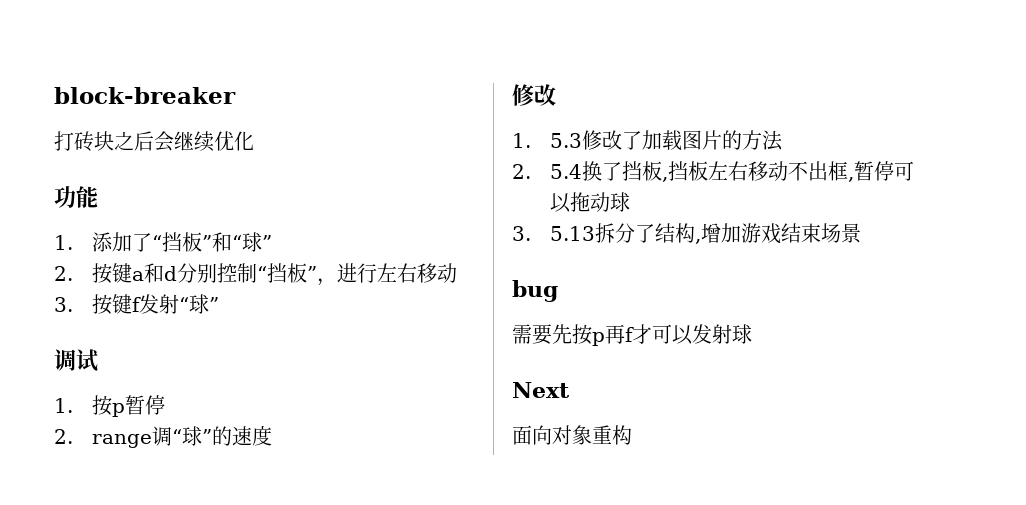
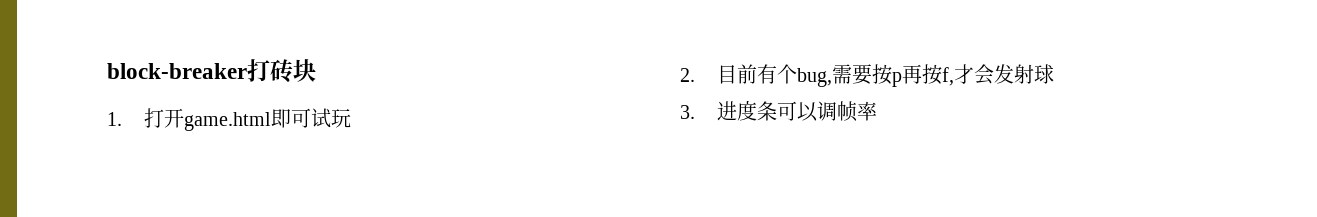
- block-breaker
- 打砖块之后会继续优化
- 功能
- 1.添加了“挡板”和“球”
- 2.按键a和d分别控制“挡板”，进行左右移动
- 3.按键f发射“球”
- 调试
- 1.按p暂停
- 2. range调“球”的速度
- 修改
- 1. 5.3修改了加载图片的方法
- 2. 5.4换了挡板,挡板左右移动不出框,暂停可以拖动球
- 3. 5.13拆分了结构,增加游戏结束场景
- bug
- 需要先按p再f才可以发射球
- Next
- 面向对象重构
+ block-breaker打砖块
+ 1.打开game.html即可试玩
+ 2.目前有个bug,需要按p再按f,才会发射球
+ 3.进度条可以调帧率

